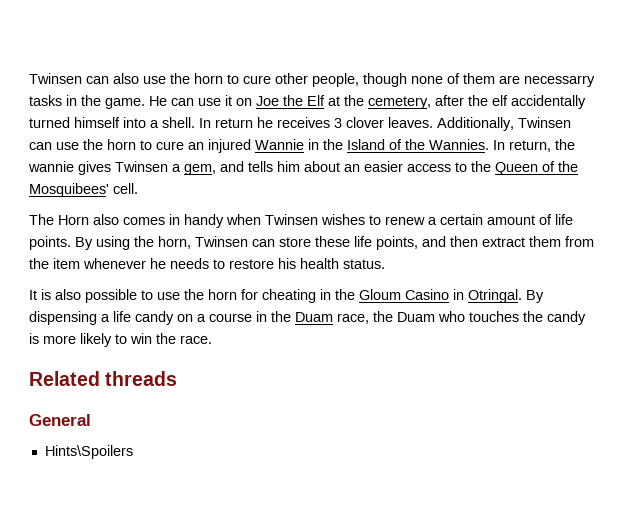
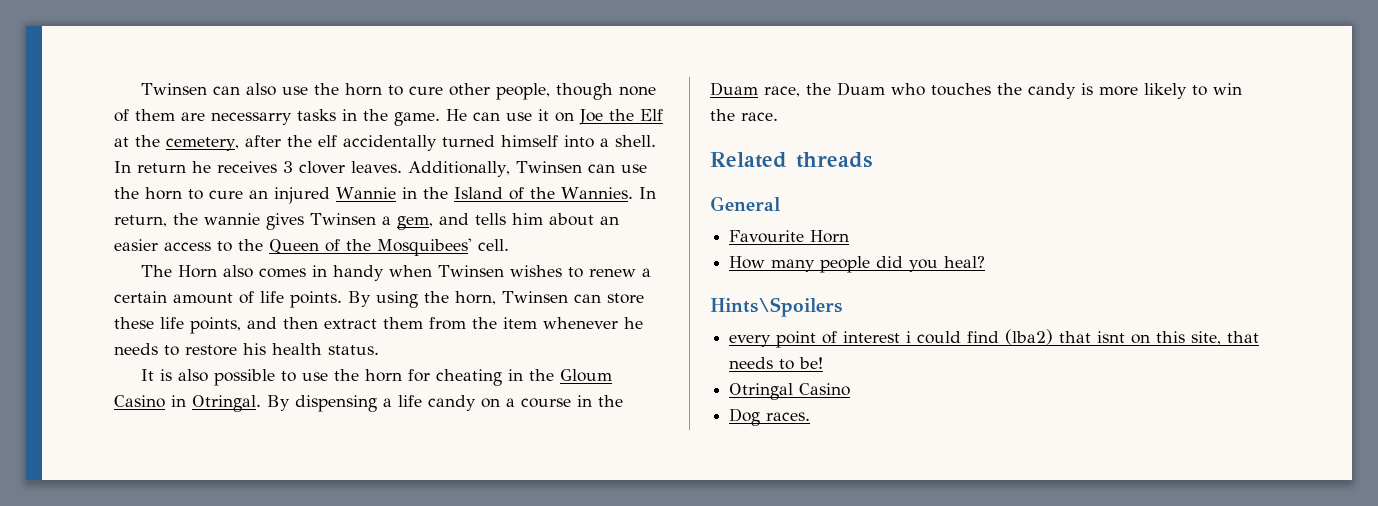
+ Favourite Horn
+ How many people did you heal?
  Hints\Spoilers
+ every point of interest i could find (lba2) that isnt on this site, that needs to be!
+ Otringal Casino
+ Dog races.

